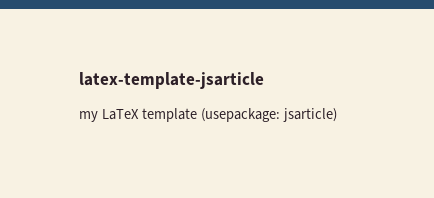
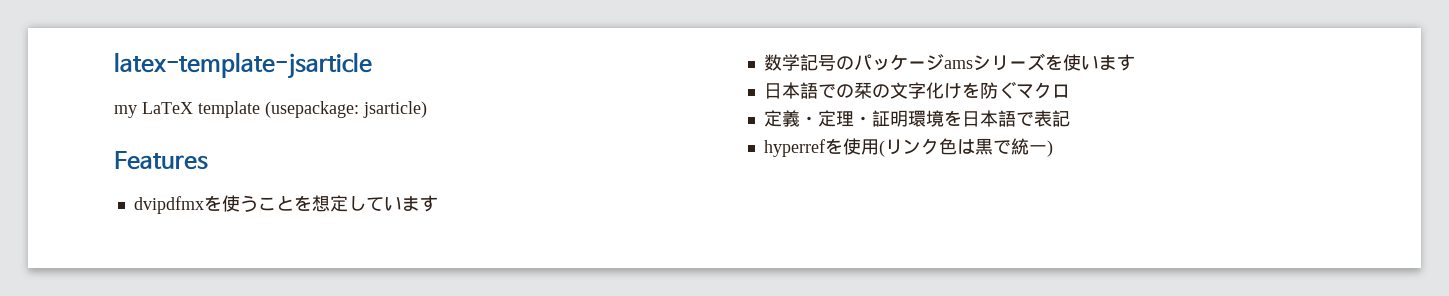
+ Features
+ dvipdfmxを使うことを想定しています
+ 数学記号のパッケージamsシリーズを使います
+ 日本語での栞の文字化けを防ぐマクロ
+ 定義・定理・証明環境を日本語で表記
+ hyperrefを使用(リンク色は黒で統一)

